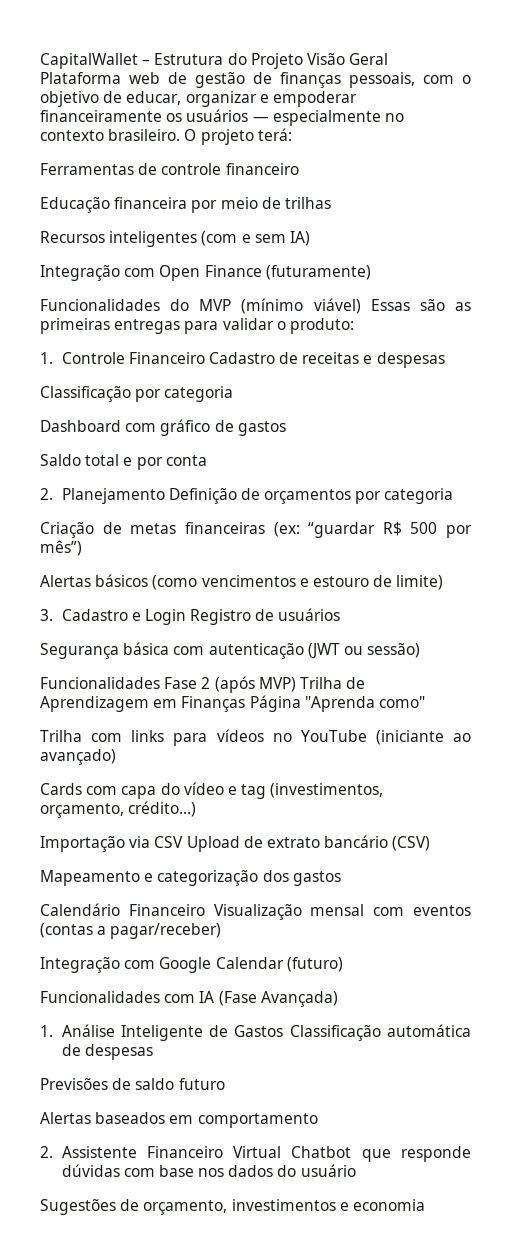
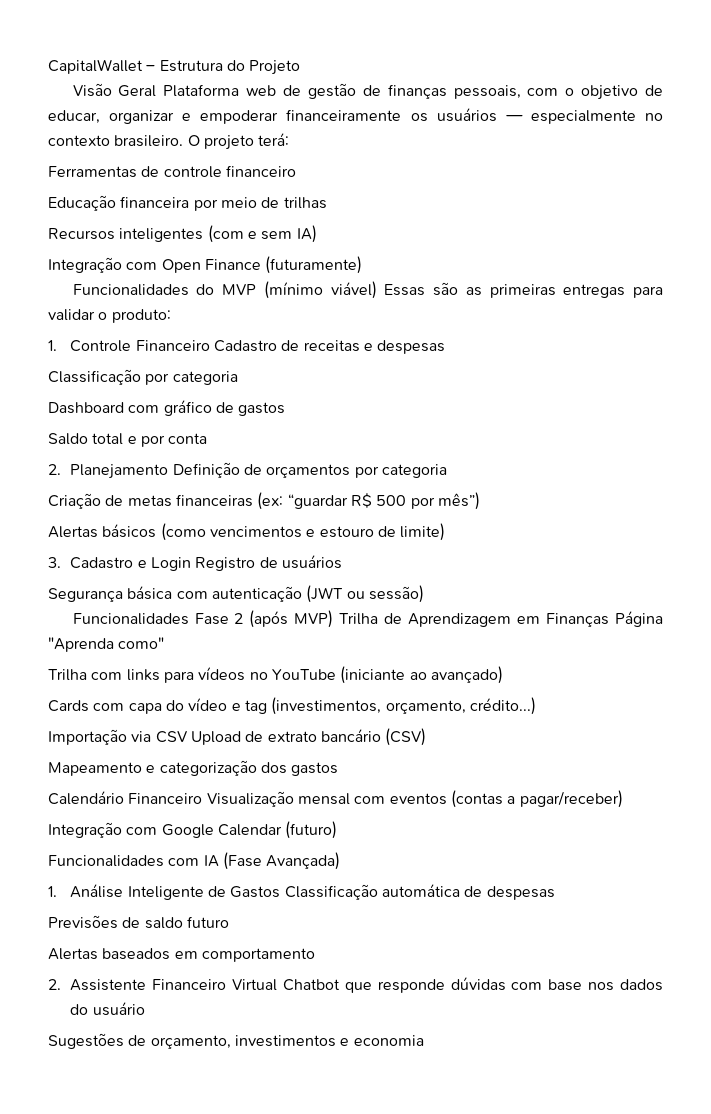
- CapitalWallet – Estrutura do Projeto Visão Geral Plataforma web de gestão de finanças pessoais, com o objetivo de educar, organizar e empoderar financeiramente os usuários — especialmente no contexto brasileiro.
+ CapitalWallet – Estrutura do Projeto
+ Visão Geral Plataforma web de gestão de finanças pessoais, com o objetivo de educar, organizar e empoderar financeiramente os usuários — especialmente no contexto brasileiro.

